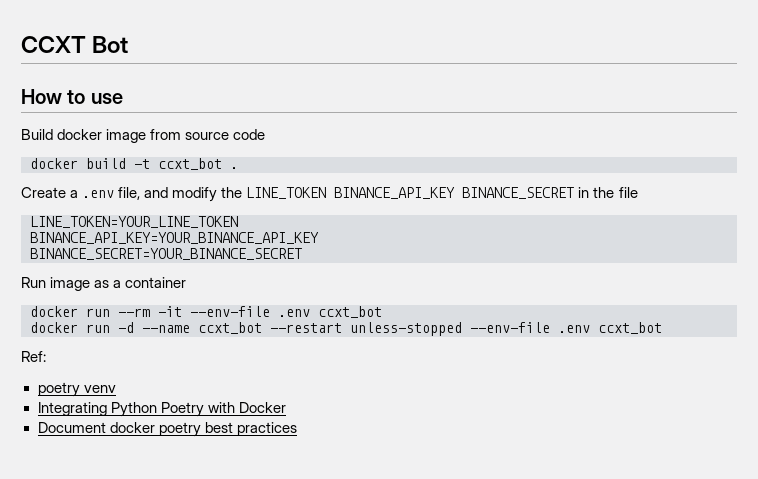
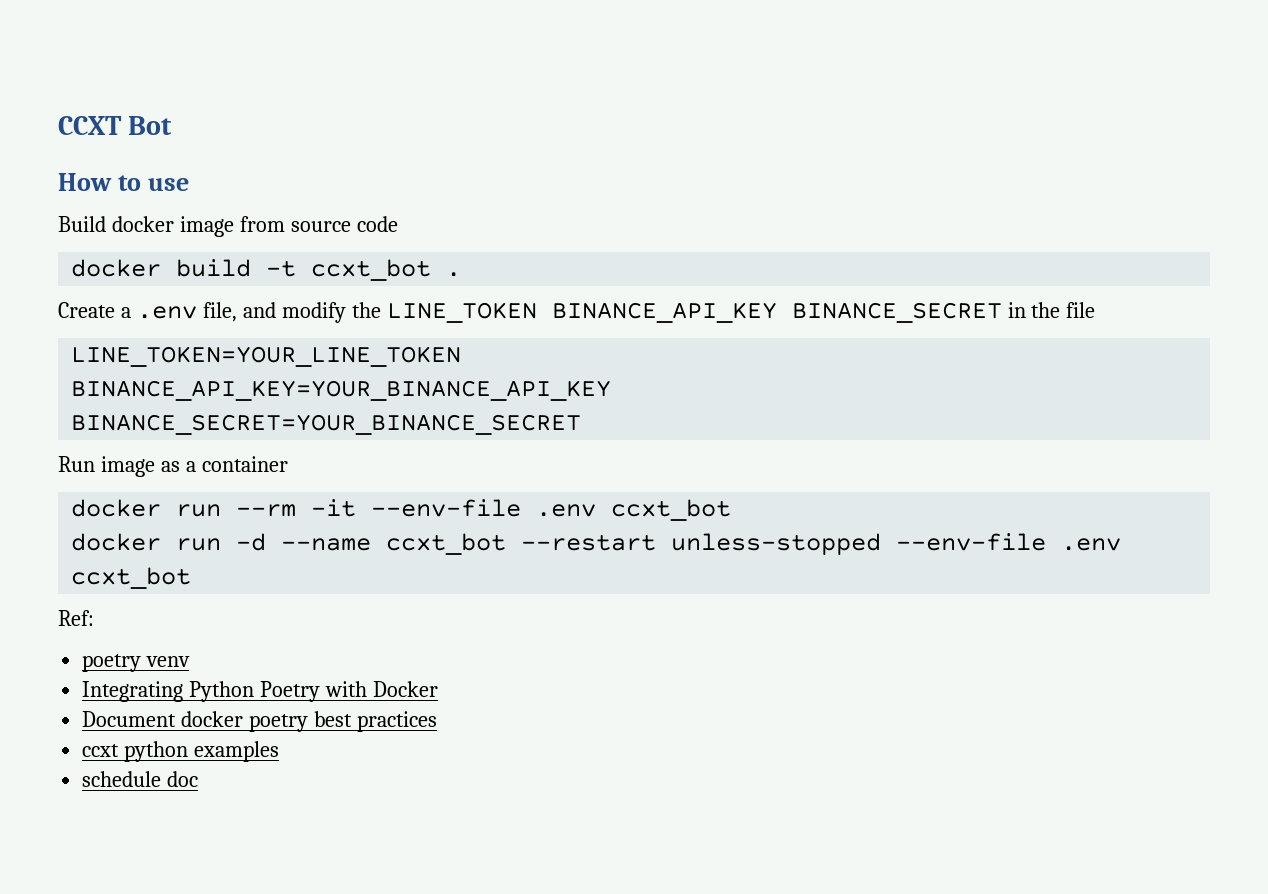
+ ccxt python examples
+ schedule doc

